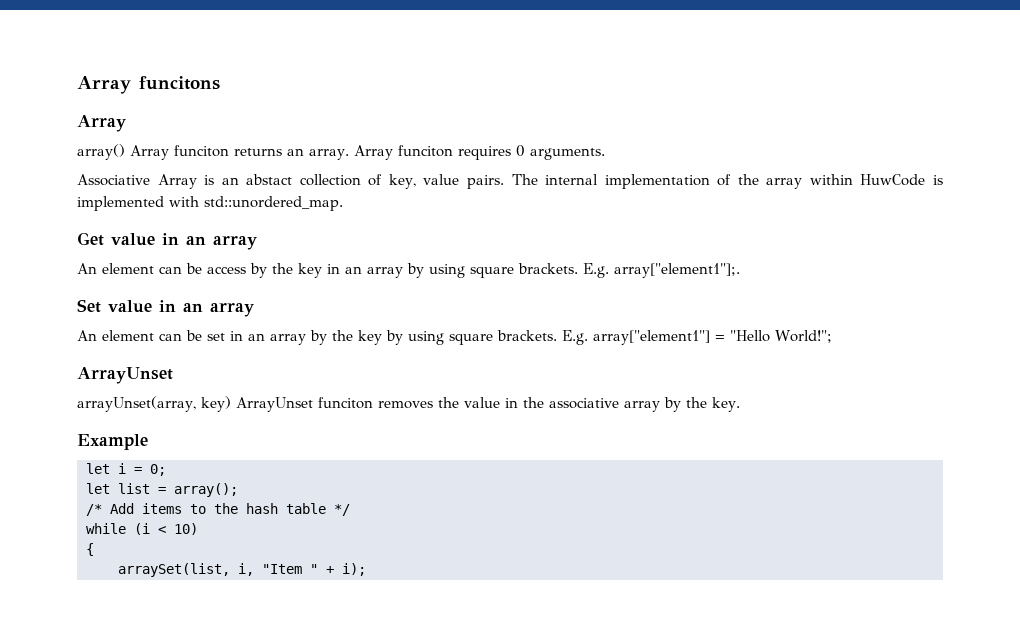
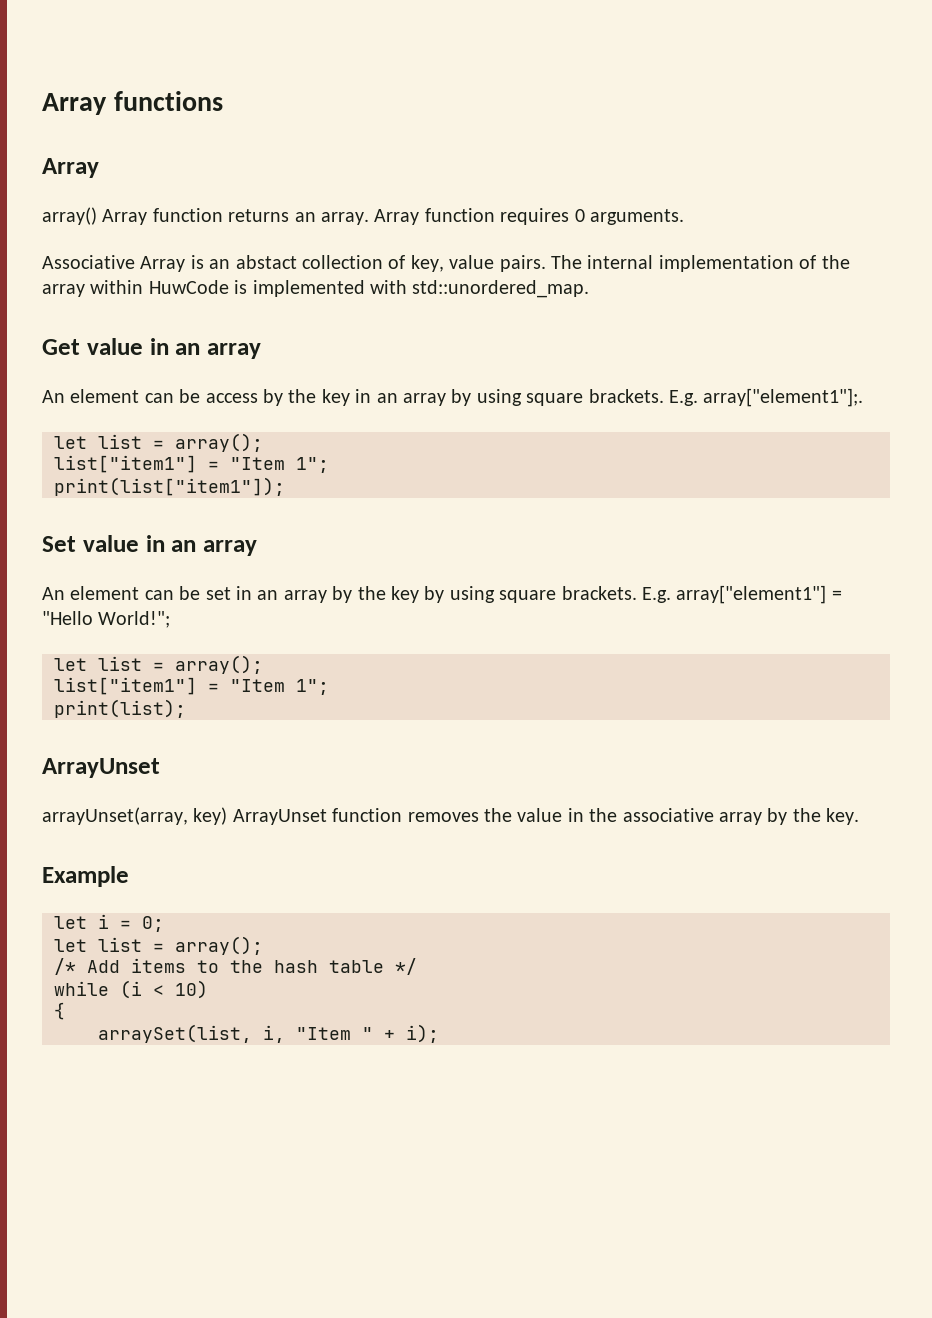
- Array funcitons
+ Array functions
- array() Array funciton returns an array.
+ array() Array function returns an array.
- Array funciton requires 0 arguments.
+ Array function requires 0 arguments.
  E.g. array["element1"];.
+ let list = array();
+ list["item1"] = "Item 1";
+ print(list["item1"]);
  E.g. array["element1"] = "Hello World!";
+ let list = array();
+ list["item1"] = "Item 1";
+ print(list);
- arrayUnset(array, key) ArrayUnset funciton removes the value in the associative array by the key.
+ arrayUnset(array, key) ArrayUnset function removes the value in the associative array by the key.

